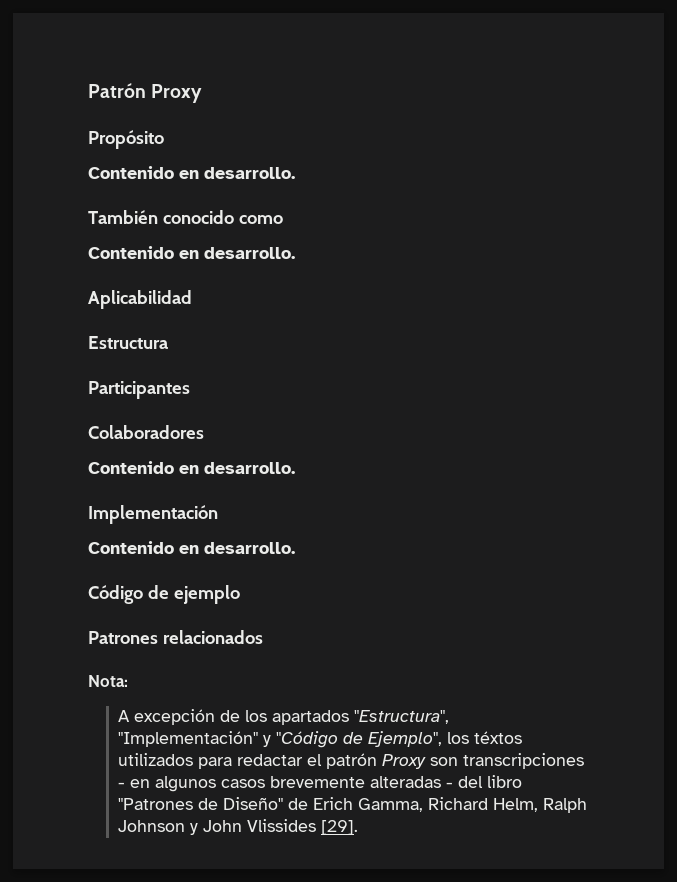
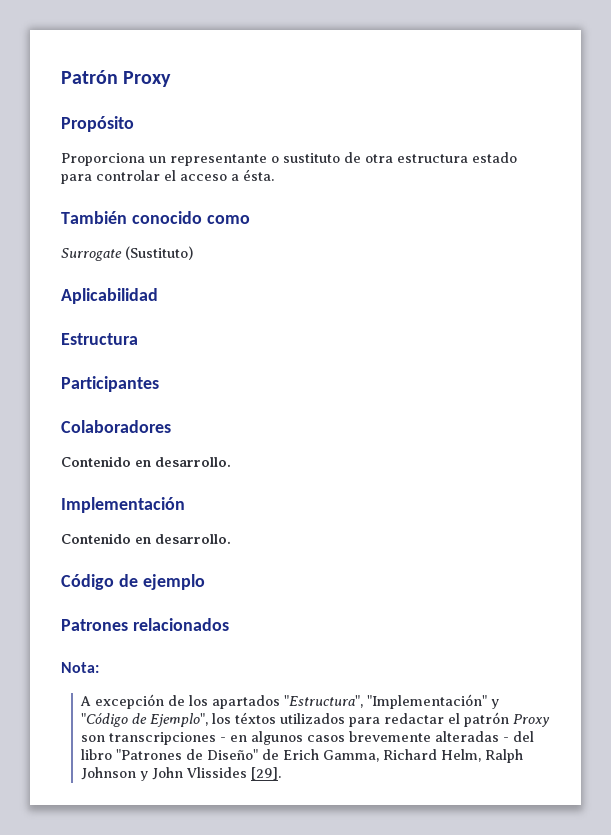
  Propósito
- Contenido en desarrollo.
+ Proporciona un representante o sustituto de otra estructura estado para controlar el acceso a ésta.
  También conocido como
- Contenido en desarrollo.
+ Surrogate (Sustituto)

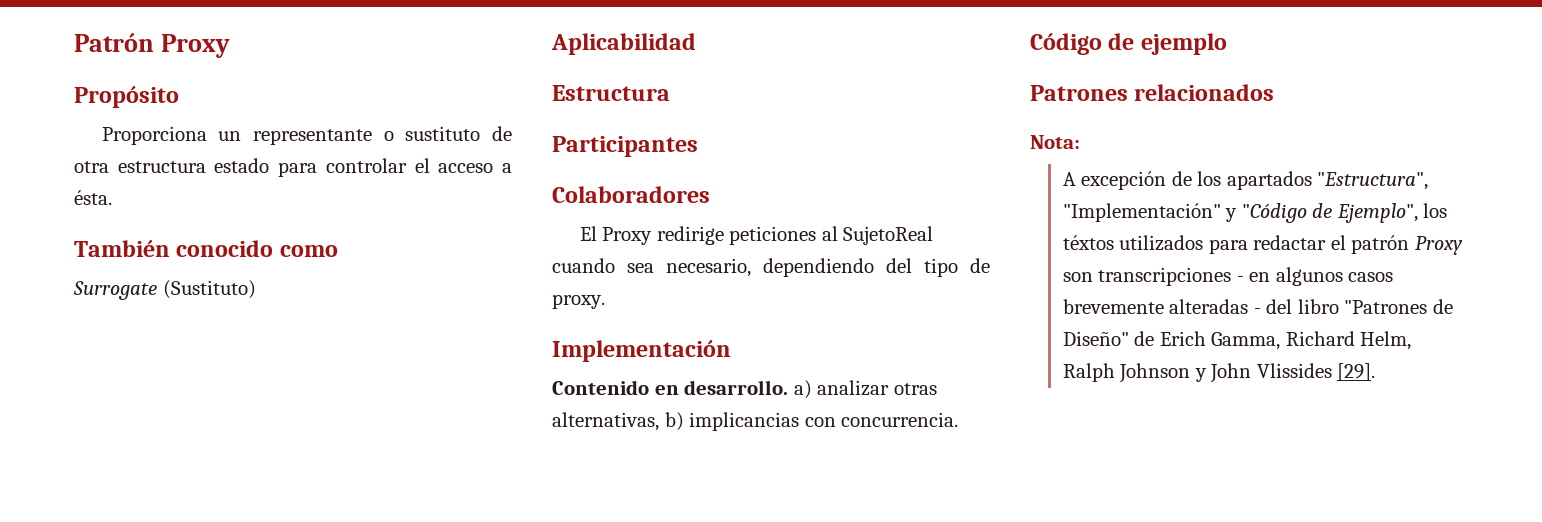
  Colaboradores
- Contenido en desarrollo.
+ El Proxy redirige peticiones al SujetoReal cuando sea necesario, dependiendo del tipo de proxy.
  Implementación
- Contenido en desarrollo.
+ Contenido en desarrollo. a) analizar otras alternativas, b) implicancias con concurrencia.

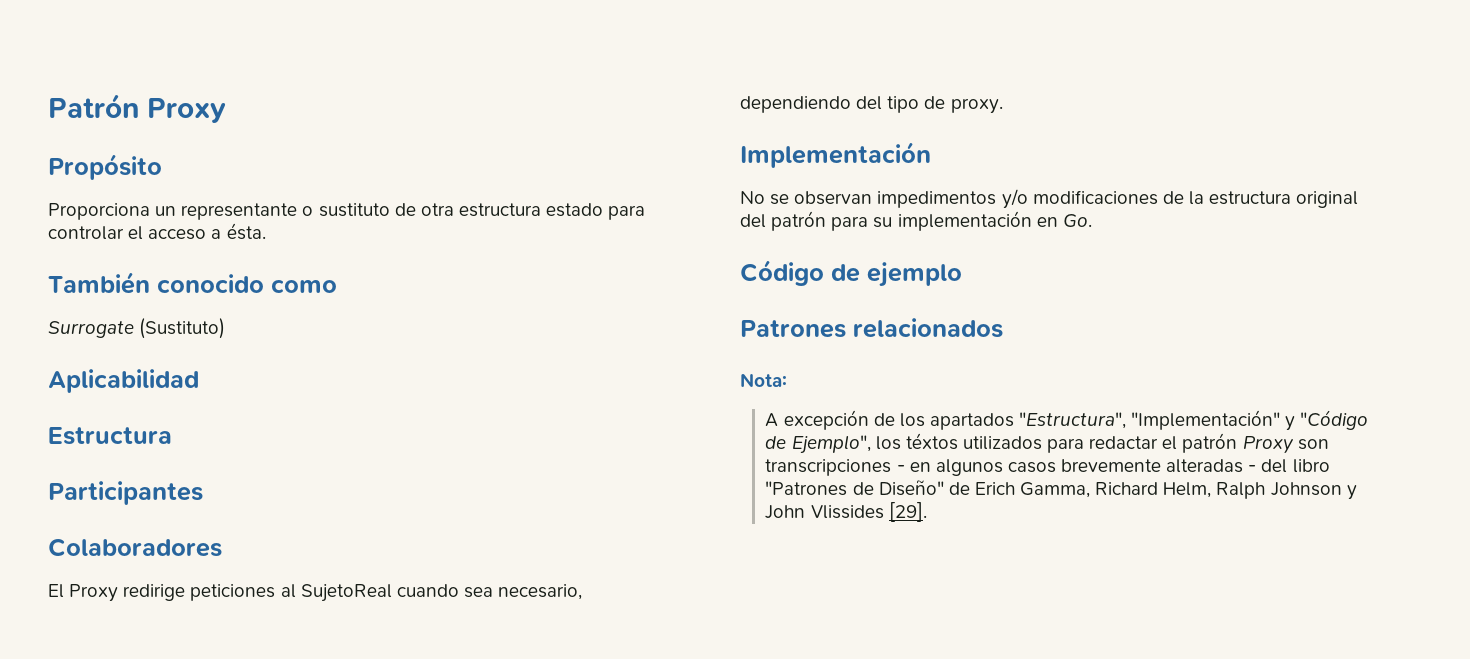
- Contenido en desarrollo. a) analizar otras alternativas, b) implicancias con concurrencia.
+ No se observan impedimentos y/o modificaciones de la estructura original del patrón para su implementación en Go.

